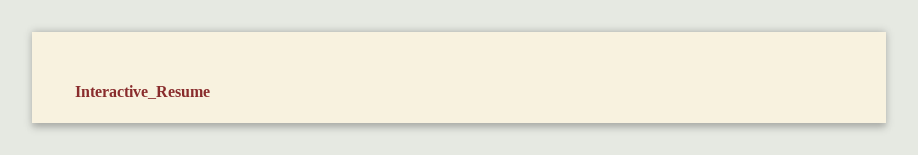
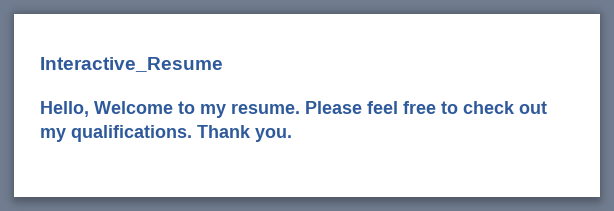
+ Hello, Welcome to my resume. Please feel free to check out my qualifications. Thank you.

